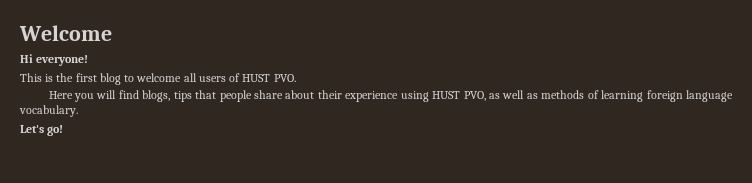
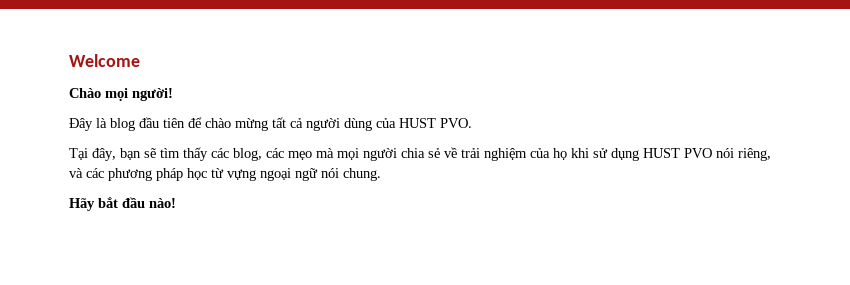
- Hi everyone!
- This is the first blog to welcome all users of HUST PVO.
- Here you will find blogs, tips that people share about their experience using HUST PVO, as well as methods of learning foreign language vocabulary.
- Let's go!
+ Chào mọi người!
+ Đây là blog đầu tiên để chào mừng tất cả người dùng của HUST PVO.
+ Tại đây, bạn sẽ tìm thấy các blog, các mẹo mà mọi người chia sẻ về trải nghiệm của họ khi sử dụng HUST PVO nói riêng, và các phương pháp học từ vựng ngoại ngữ nói chung.
+ Hãy bắt đầu nào!

